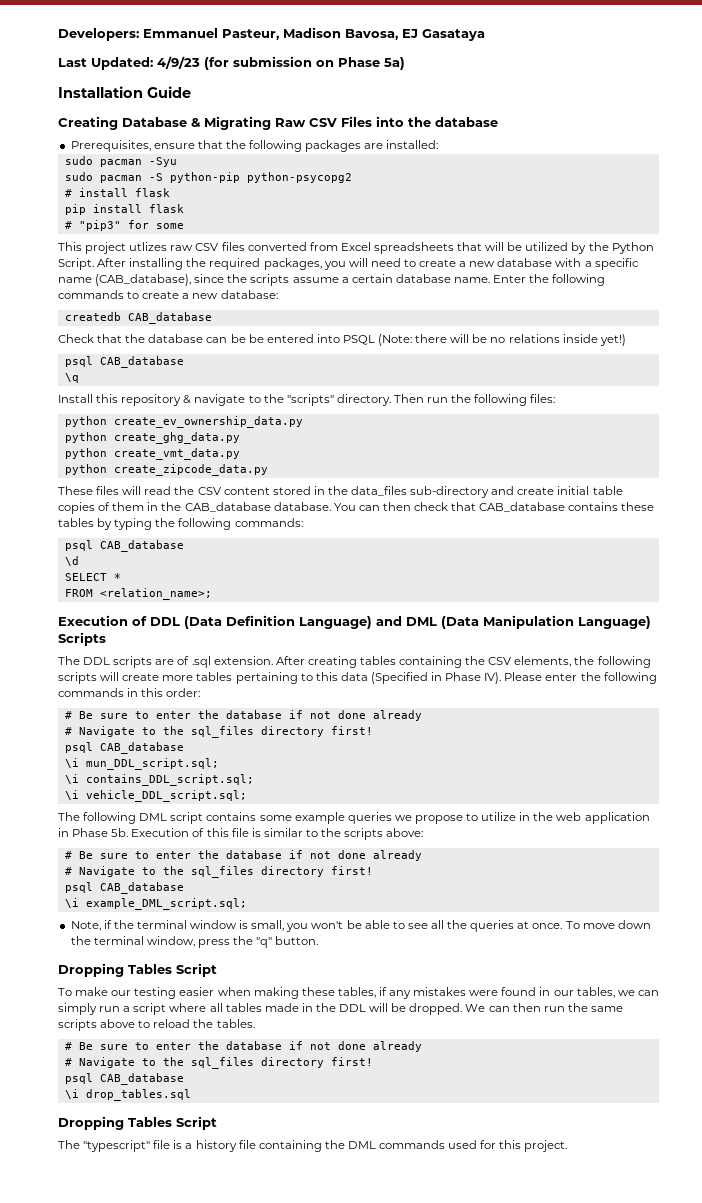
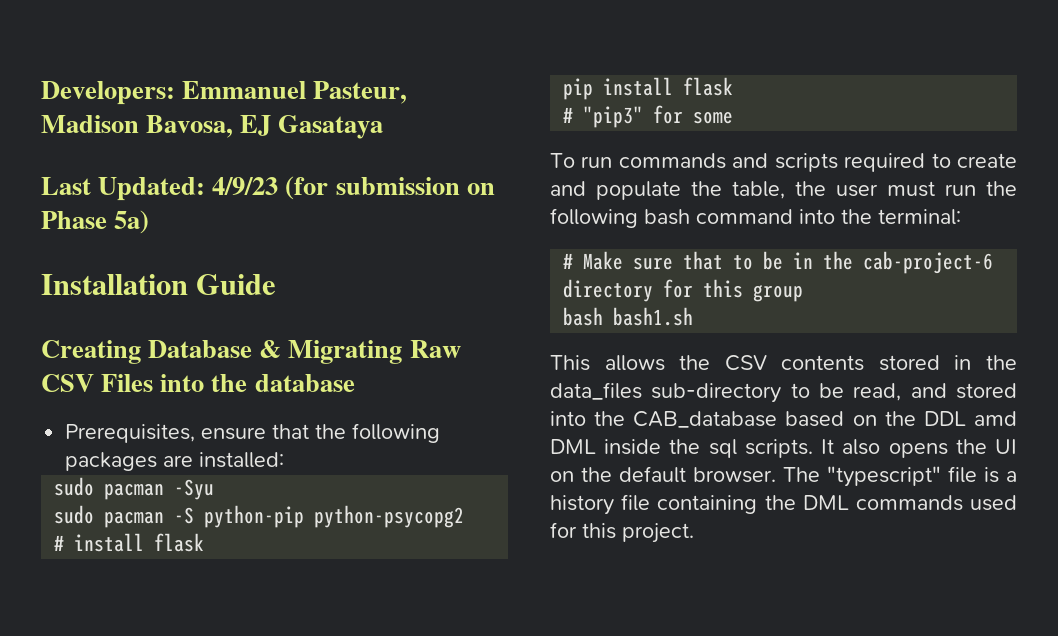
- This project utlizes raw CSV files converted from Excel spreadsheets that will be utilized by the Python Script. After installing the required packages, you will need to create a new database with a specific name (CAB_database), since the scripts assume a certain database name. Enter the following commands to create a new database:
- createdb CAB_database
- Check that the database can be be entered into PSQL (Note: there will be no relations inside yet!)
- psql CAB_database
- \q
- Install this repository & navigate to the "scripts" directory. Then run the following files:
- python create_ev_ownership_data.py
- python create_ghg_data.py
- python create_vmt_data.py
- python create_zipcode_data.py
- These files will read the CSV content stored in the data_files sub-directory and create initial table copies of them in the CAB_database database. You can then check that CAB_database contains these tables by typing the following commands:
- psql CAB_database
- \d
- SELECT *
- FROM <relation_name>;
- Execution of DDL (Data Definition Language) and DML (Data Manipulation Language) Scripts
- The DDL scripts are of .sql extension. After creating tables containing the CSV elements, the following scripts will create more tables pertaining to this data (Specified in Phase IV). Please enter the following commands in this order:
- # Be sure to enter the database if not done already
- # Navigate to the sql_files directory first!
- psql CAB_database
- \i mun_DDL_script.sql;
- \i contains_DDL_script.sql;
- \i vehicle_DDL_script.sql;
- The following DML script contains some example queries we propose to utilize in the web application in Phase 5b. Execution of this file is similar to the scripts above:
- # Be sure to enter the database if not done already
- # Navigate to the sql_files directory first!
- psql CAB_database
- \i example_DML_script.sql;
- Note, if the terminal window is small, you won't be able to see all the queries at once. To move down the terminal window, press the "q" button.
- Dropping Tables Script
- To make our testing easier when making these tables, if any mistakes were found in our tables, we can simply run a script where all tables made in the DDL will be dropped. We can then run the same scripts above to reload the tables.
- # Be sure to enter the database if not done already
- # Navigate to the sql_files directory first!
- psql CAB_database
- \i drop_tables.sql
- Dropping Tables Script
- The "typescript" file is a history file containing the DML commands used for this project.
+ To run commands and scripts required to create and populate the table, the user must run the following bash command into the terminal:
+ # Make sure that to be in the cab-project-6 directory for this group
+ bash bash1.sh
+ This allows the CSV contents stored in the data_files sub-directory to be read, and stored into the CAB_database based on the DDL amd DML inside the sql scripts. It also opens the UI on the default browser. The "typescript" file is a history file containing the DML commands used for this project.

